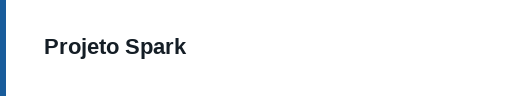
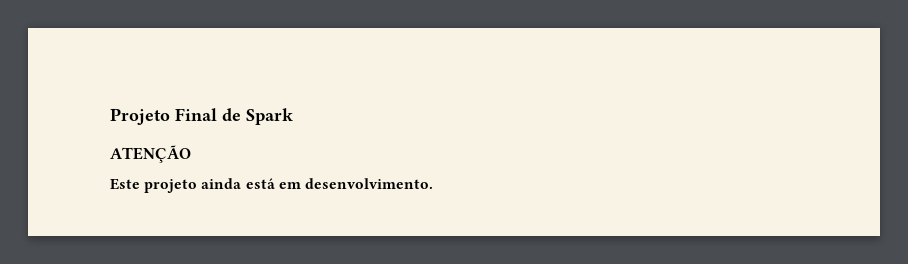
- Projeto Spark
+ Projeto Final de Spark
+ ATENÇÃO
+ Este projeto ainda está em desenvolvimento.

